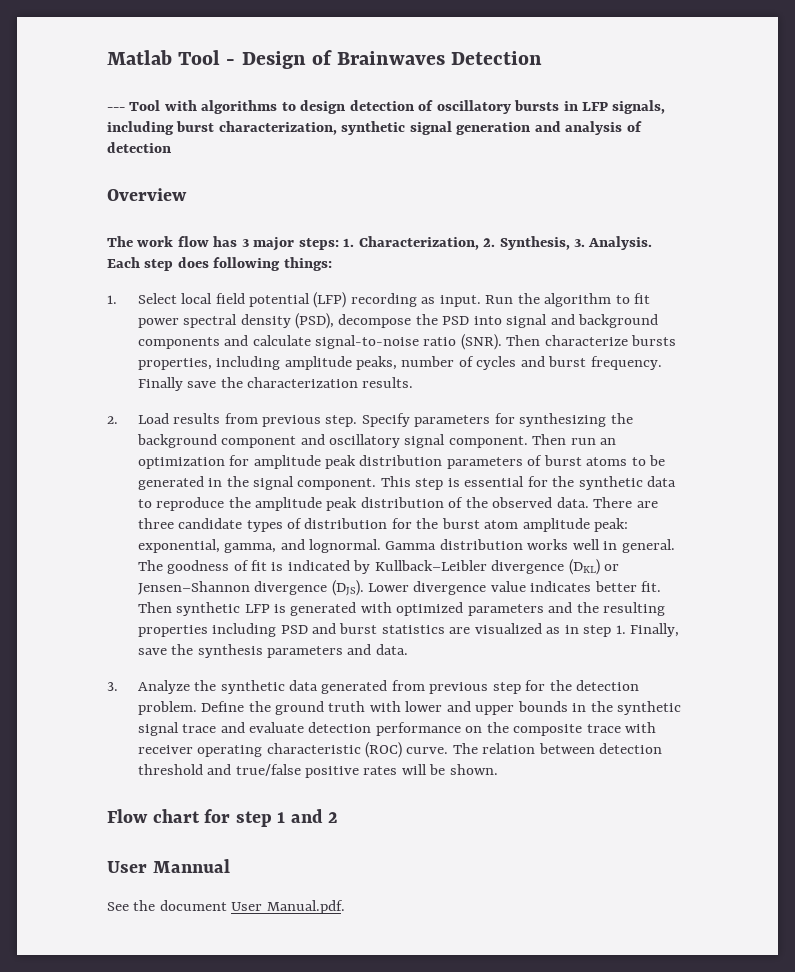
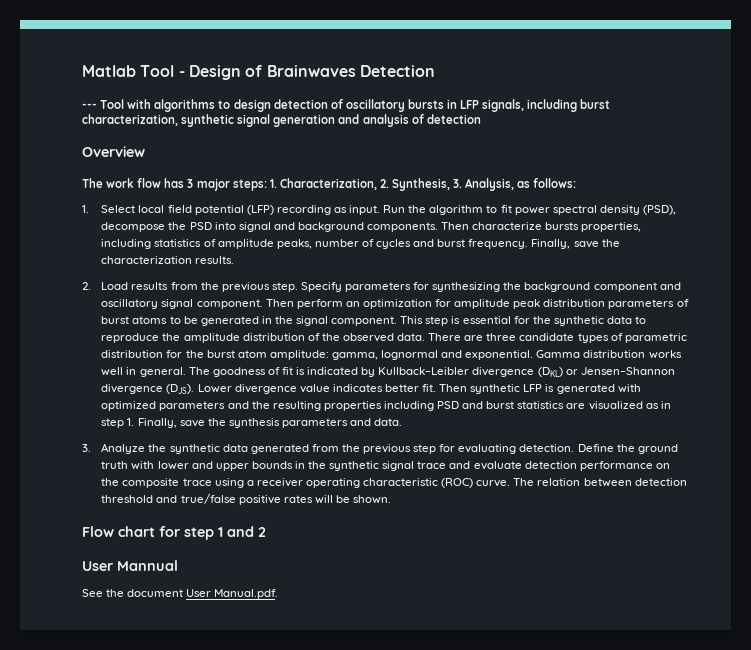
- The work flow has 3 major steps: 1. Characterization, 2. Synthesis, 3. Analysis. Each step does following things:
+ The work flow has 3 major steps: 1. Characterization, 2. Synthesis, 3. Analysis, as follows:
- Run the algorithm to fit power spectral density (PSD), decompose the PSD into signal and background components and calculate signal-to-noise ratio (SNR).
+ Run the algorithm to fit power spectral density (PSD), decompose the PSD into signal and background components.
- Then characterize bursts properties, including amplitude peaks, number of cycles and burst frequency.
+ Then characterize bursts properties, including statistics of amplitude peaks, number of cycles and burst frequency.
- Finally save the characterization results.
+ Finally, save the characterization results.
- 2. Load results from previous step.
+ 2. Load results from the previous step.
- Then run an optimization for amplitude peak distribution parameters of burst atoms to be generated in the signal component.
+ Then perform an optimization for amplitude peak distribution parameters of burst atoms to be generated in the signal component.
- This step is essential for the synthetic data to reproduce the amplitude peak distribution of the observed data.
+ This step is essential for the synthetic data to reproduce the amplitude distribution of the observed data.
- There are three candidate types of distribution for the burst atom amplitude peak: exponential, gamma, and lognormal.
+ There are three candidate types of parametric distribution for the burst atom amplitude: gamma, lognormal and exponential.
- 3. Analyze the synthetic data generated from previous step for the detection problem.
+ 3. Analyze the synthetic data generated from the previous step for evaluating detection.
- Define the ground truth with lower and upper bounds in the synthetic signal trace and evaluate detection performance on the composite trace with receiver operating characteristic (ROC) curve.
+ Define the ground truth with lower and upper bounds in the synthetic signal trace and evaluate detection performance on the composite trace using a receiver operating characteristic (ROC) curve.

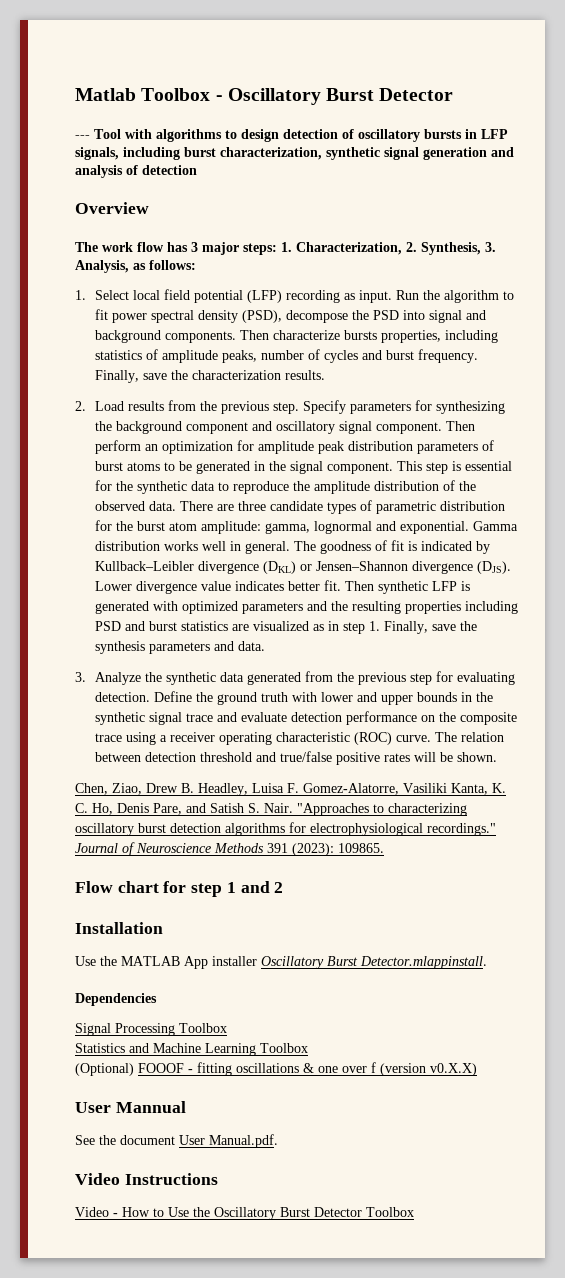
- Matlab Tool - Design of Brainwaves Detection
+ Matlab Toolbox - Oscillatory Burst Detector
+ Chen, Ziao, Drew B. Headley, Luisa F. Gomez-Alatorre, Vasiliki Kanta, K. C. Ho, Denis Pare, and Satish S. Nair. "Approaches to characterizing oscillatory burst detection algorithms for electrophysiological recordings." Journal of Neuroscience Methods 391 (2023): 109865.
+ Installation
+ Use the MATLAB App installer Oscillatory Burst Detector.mlappinstall.
+ Dependencies
+ Signal Processing Toolbox
+ Statistics and Machine Learning Toolbox
+ (Optional) FOOOF - fitting oscillations & one over f (version v0.X.X)
+ Video Instructions
+ Video - How to Use the Oscillatory Burst Detector Toolbox

